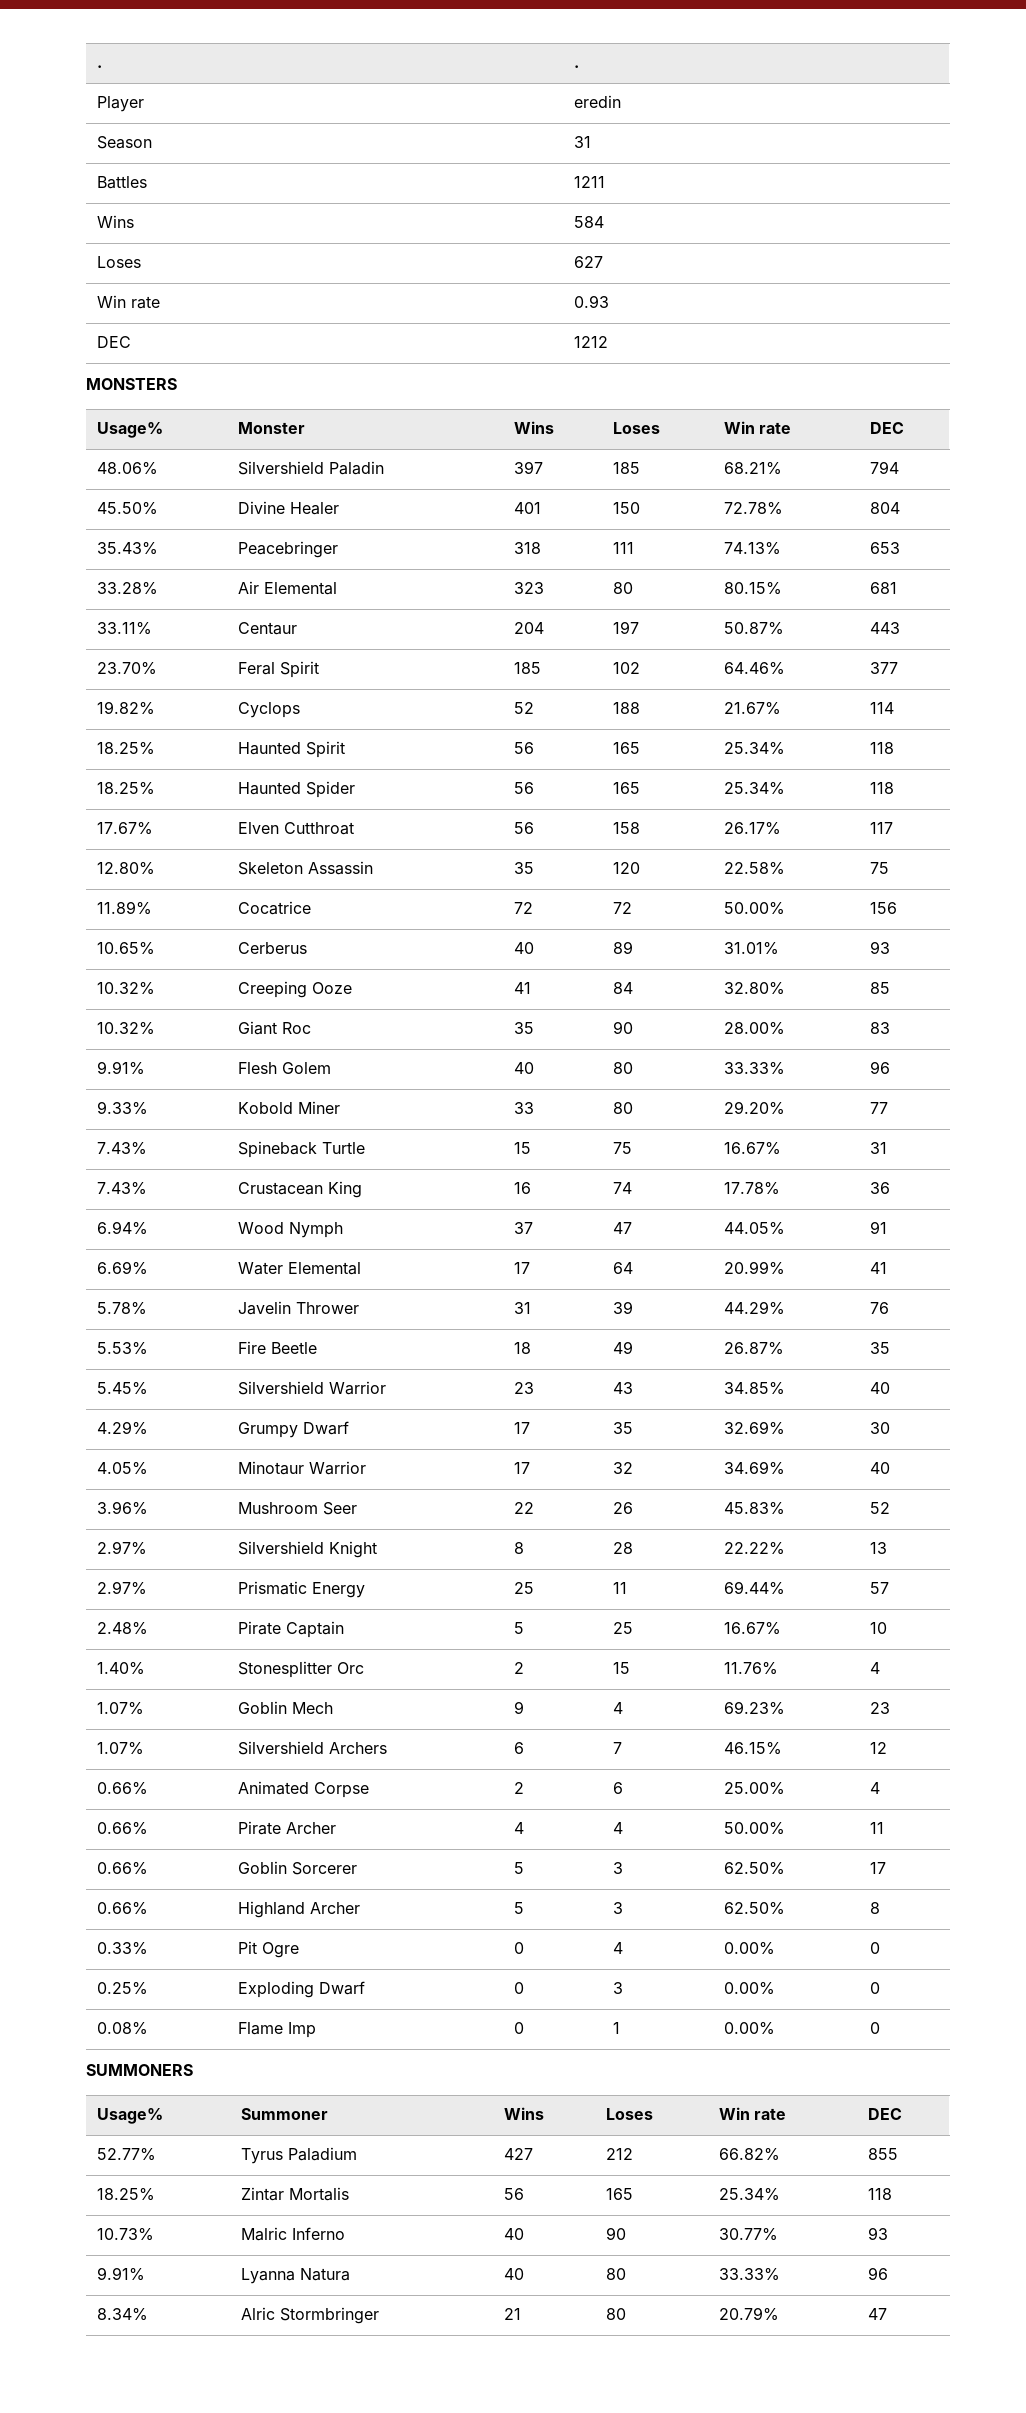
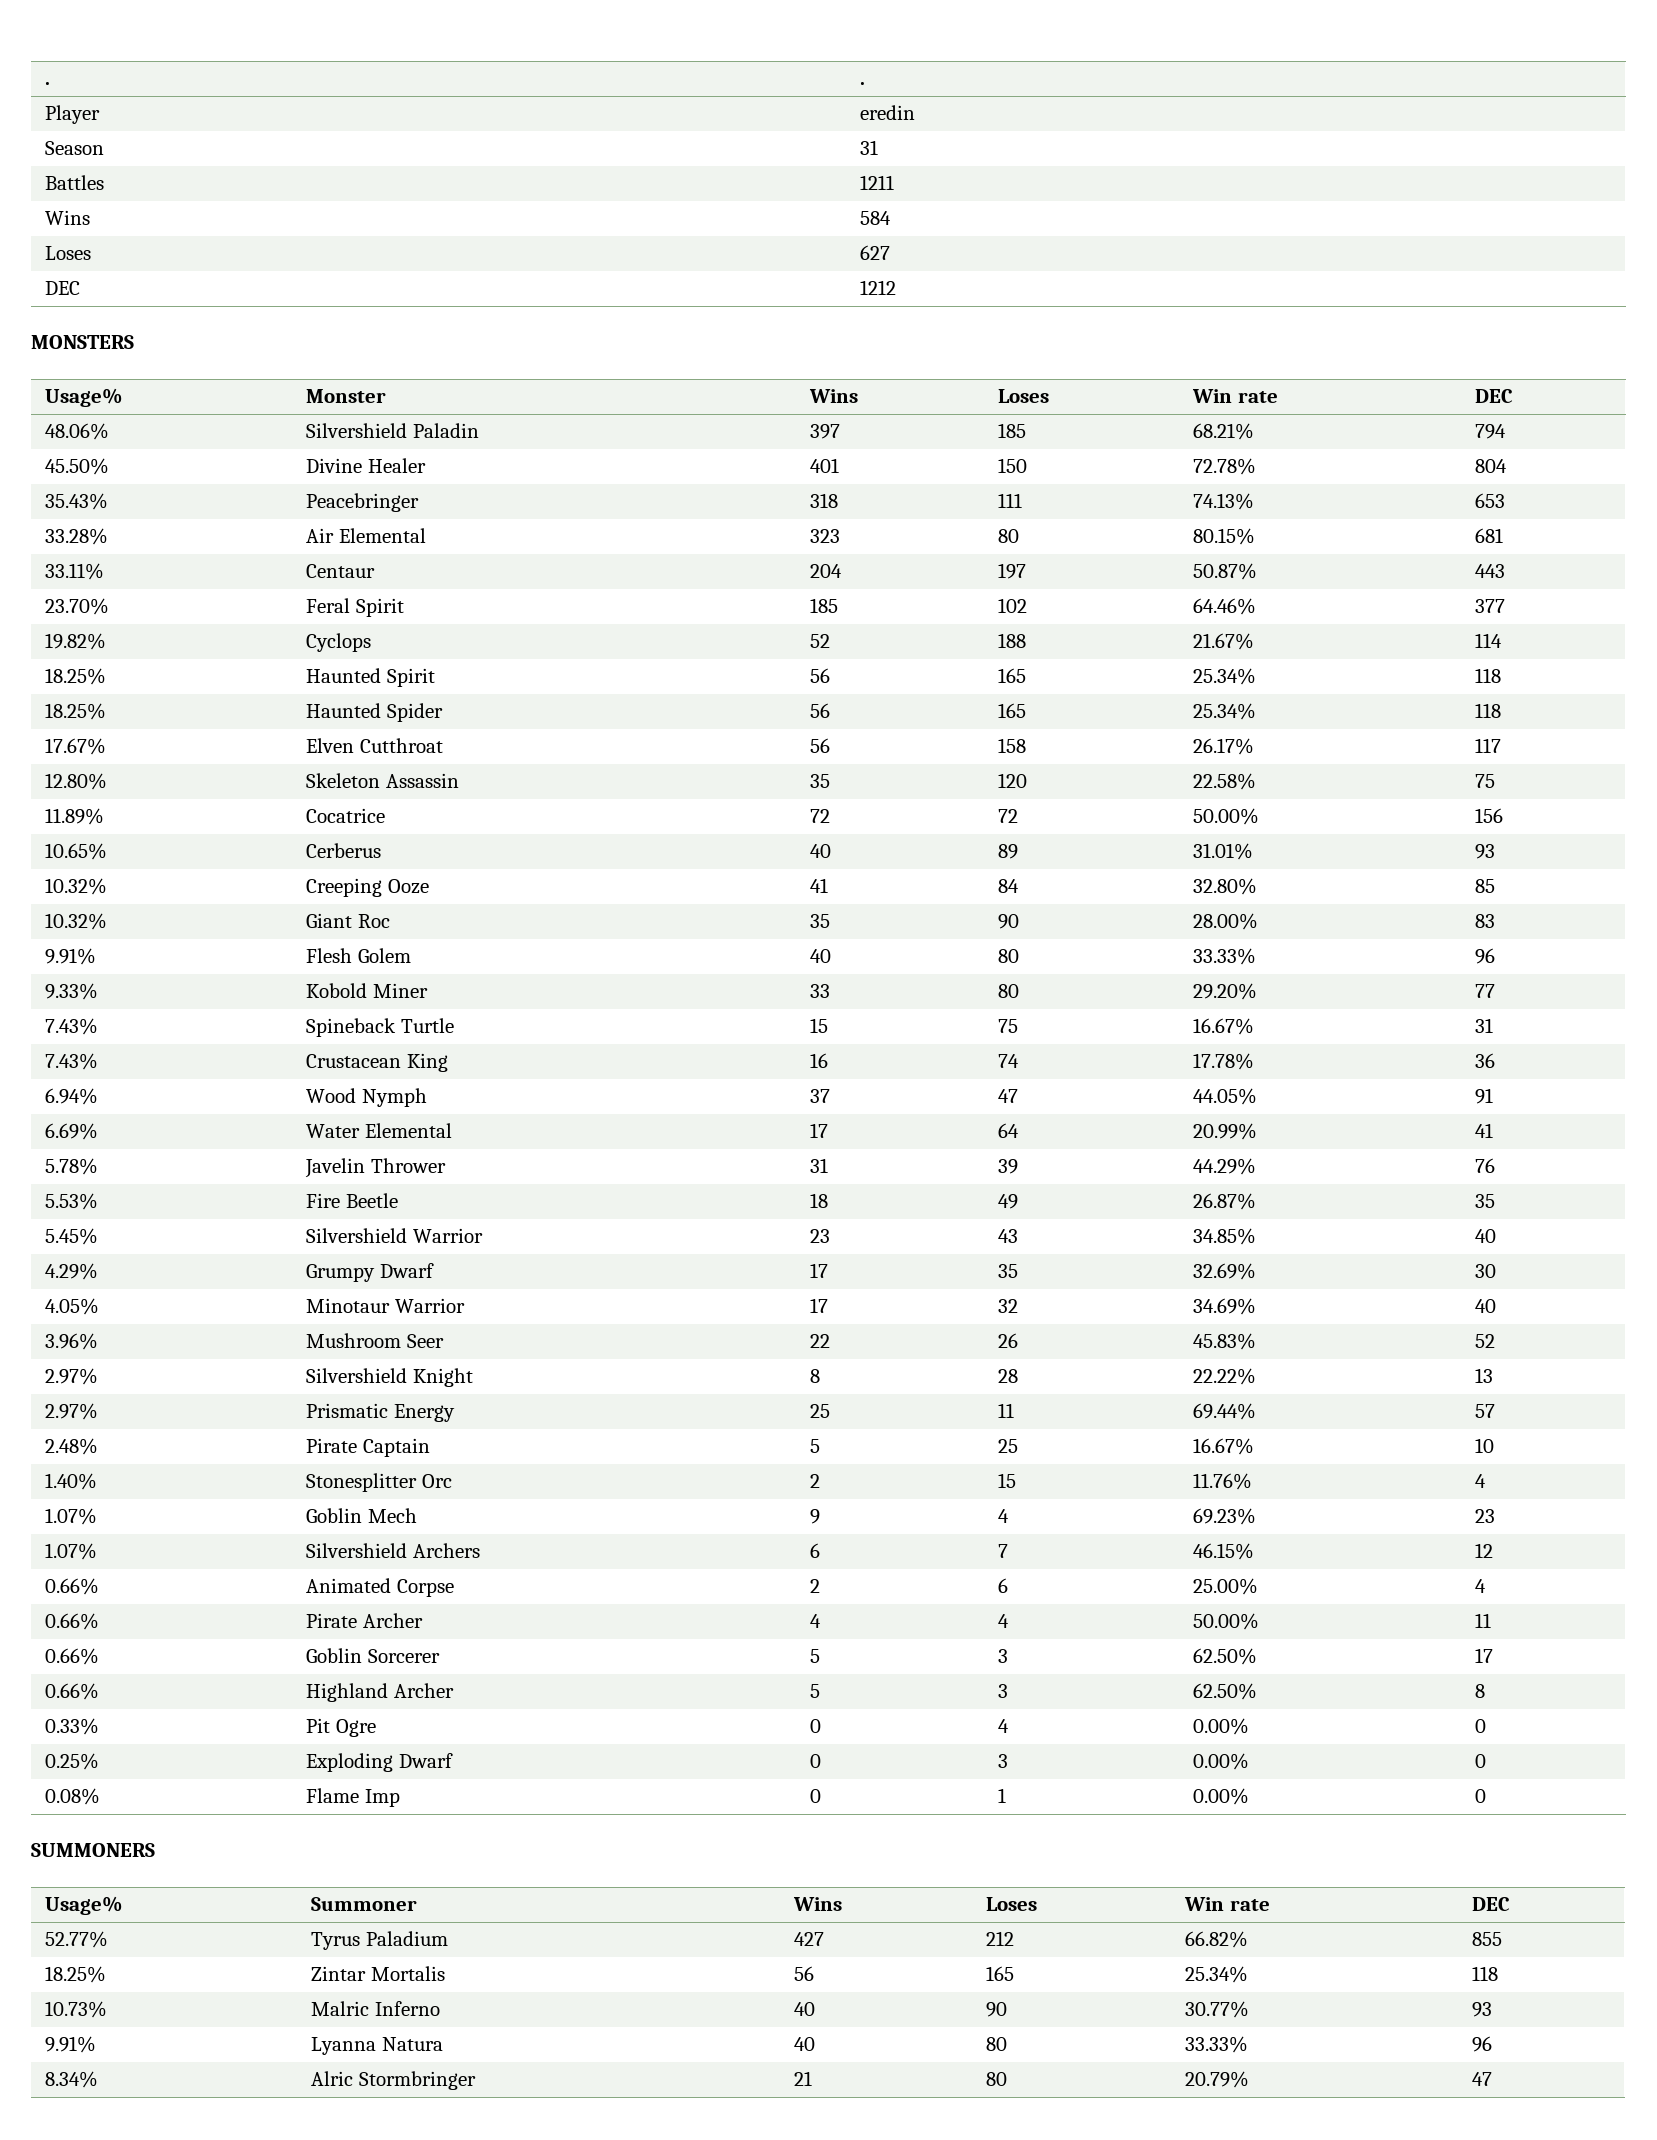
- Win rate | 0.93

